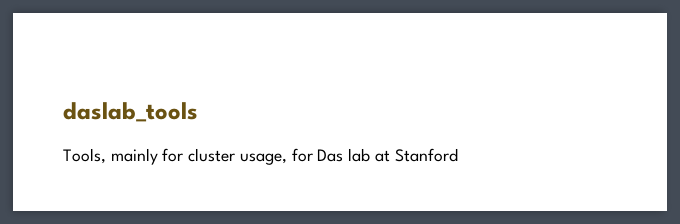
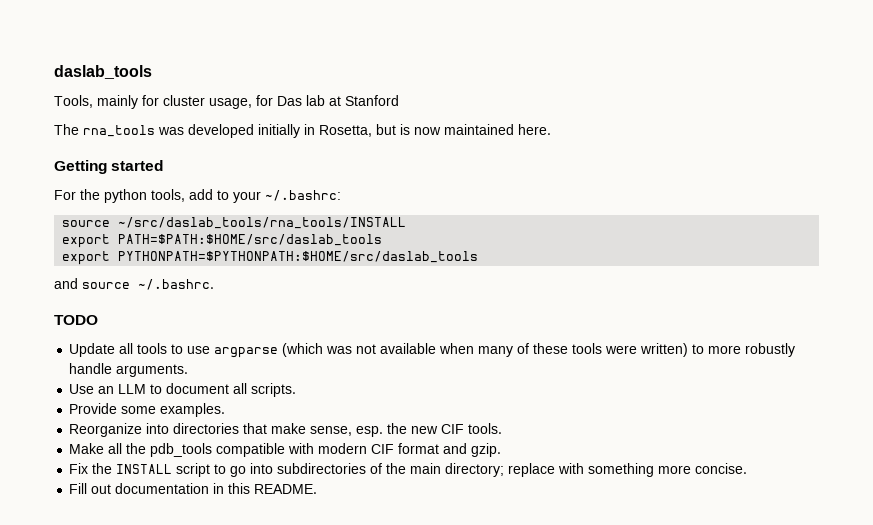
+ The rna_tools was developed initially in Rosetta, but is now maintained here.
+ Getting started
+ For the python tools, add to your ~/.bashrc:
+ source ~/src/daslab_tools/rna_tools/INSTALL
+ export PATH=$PATH:$HOME/src/daslab_tools
+ export PYTHONPATH=$PYTHONPATH:$HOME/src/daslab_tools
+ and source ~/.bashrc.
+ TODO
+ Update all tools to use argparse (which was not available when many of these tools were written) to more robustly handle arguments.
+ Use an LLM to document all scripts.
+ Provide some examples.
+ Reorganize into directories that make sense, esp. the new CIF tools.
+ Make all the pdb_tools compatible with modern CIF format and gzip.
+ Fix the INSTALL script to go into subdirectories of the main directory; replace with something more concise.
+ Fill out documentation in this README.

